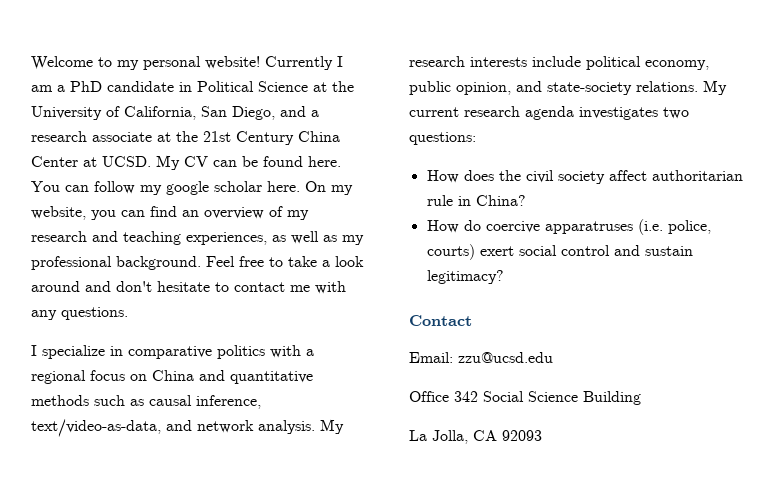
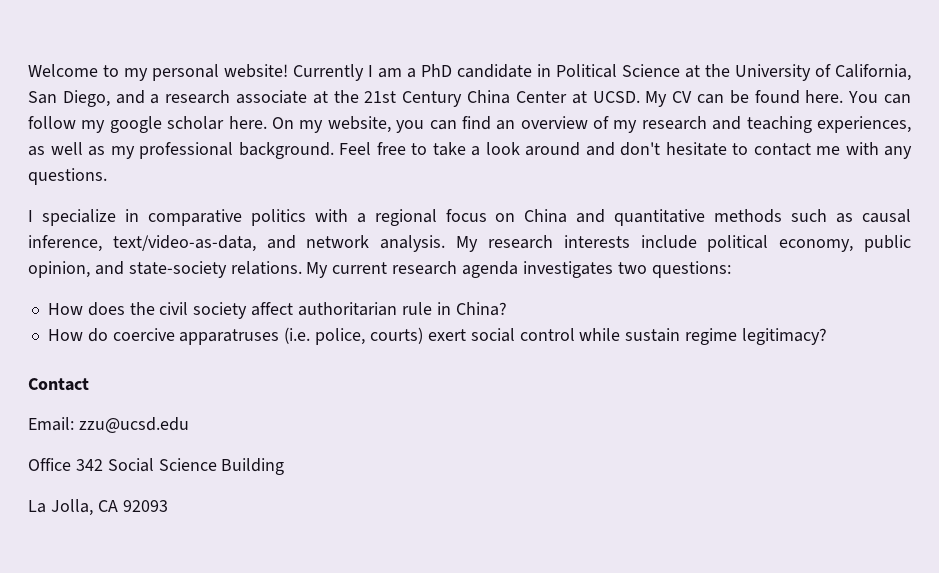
- How do coercive apparatruses (i.e. police, courts) exert social control and sustain legitimacy?
+ How do coercive apparatruses (i.e. police, courts) exert social control while sustain regime legitimacy?

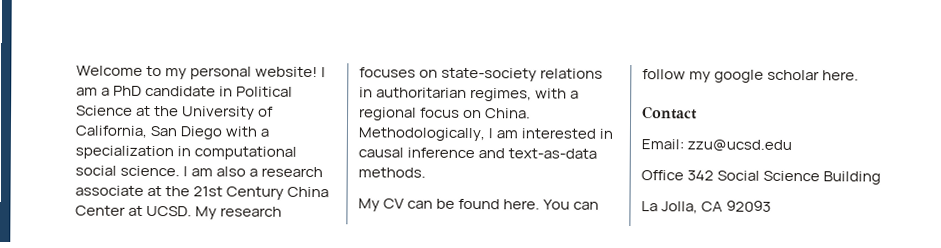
- Currently I am a PhD candidate in Political Science at the University of California, San Diego, and a research associate at the 21st Century China Center at UCSD.
+ I am a PhD candidate in Political Science at the University of California, San Diego with a specialization in computational social science. I am also a research associate at the 21st Century China Center at UCSD.
+ My research focuses on state-society relations in authoritarian regimes, with a regional focus on China. Methodologically, I am interested in causal inference and text-as-data methods.
- On my website, you can find an overview of my research and teaching experiences, as well as my professional background. Feel free to take a look around and don't hesitate to contact me with any questions.
- I specialize in comparative politics with a regional focus on China and quantitative methods such as causal inference, text/video-as-data, and network analysis. My research interests include political economy, public opinion, and state-society relations. My current research agenda investigates two questions:
- How does the civil society affect authoritarian rule in China?
- How do coercive apparatruses (i.e. police, courts) exert social control while sustain regime legitimacy?

